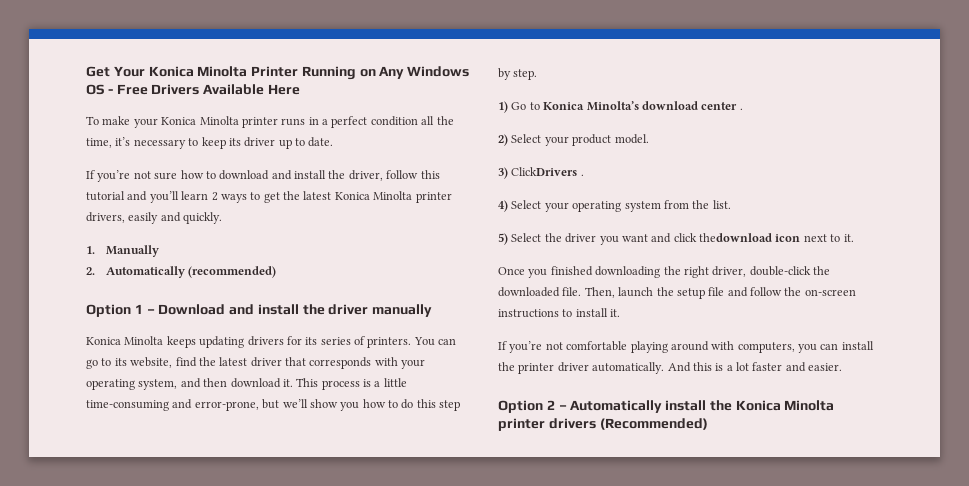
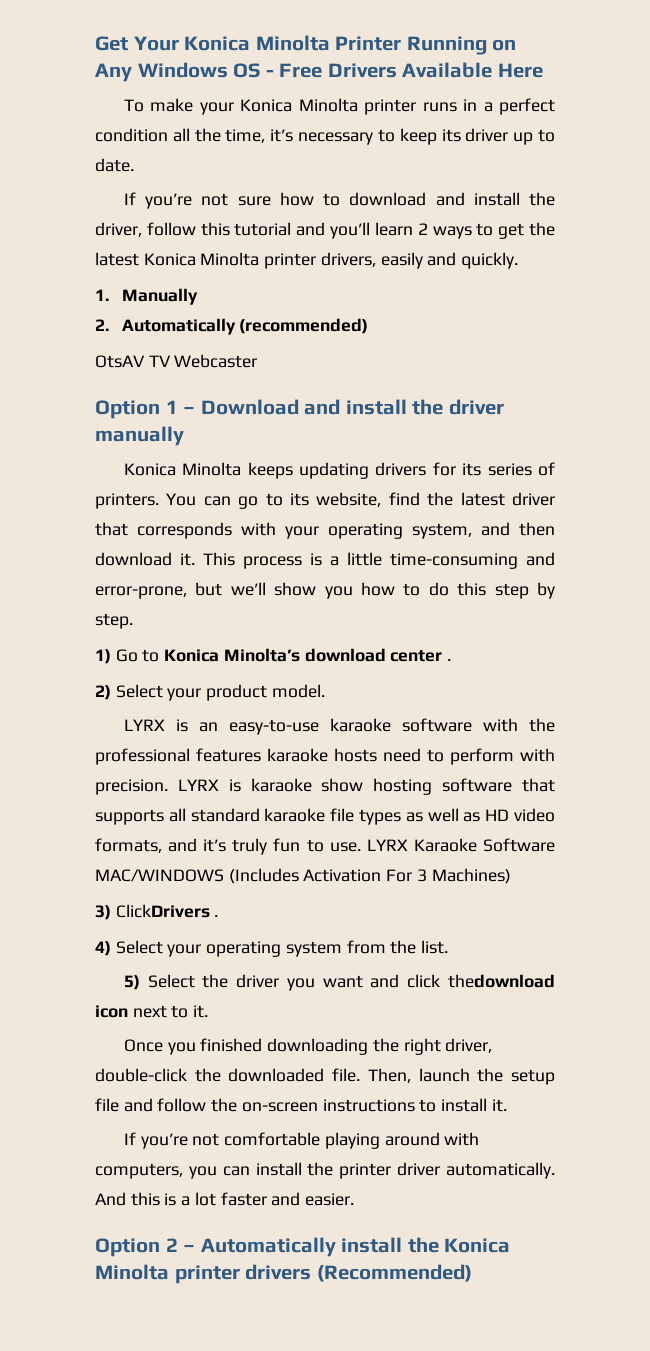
+ OtsAV TV Webcaster
+ LYRX is an easy-to-use karaoke software with the professional features karaoke hosts need to perform with precision. LYRX is karaoke show hosting software that supports all standard karaoke file types as well as HD video formats, and it’s truly fun to use. LYRX Karaoke Software MAC/WINDOWS (Includes Activation For 3 Machines)

